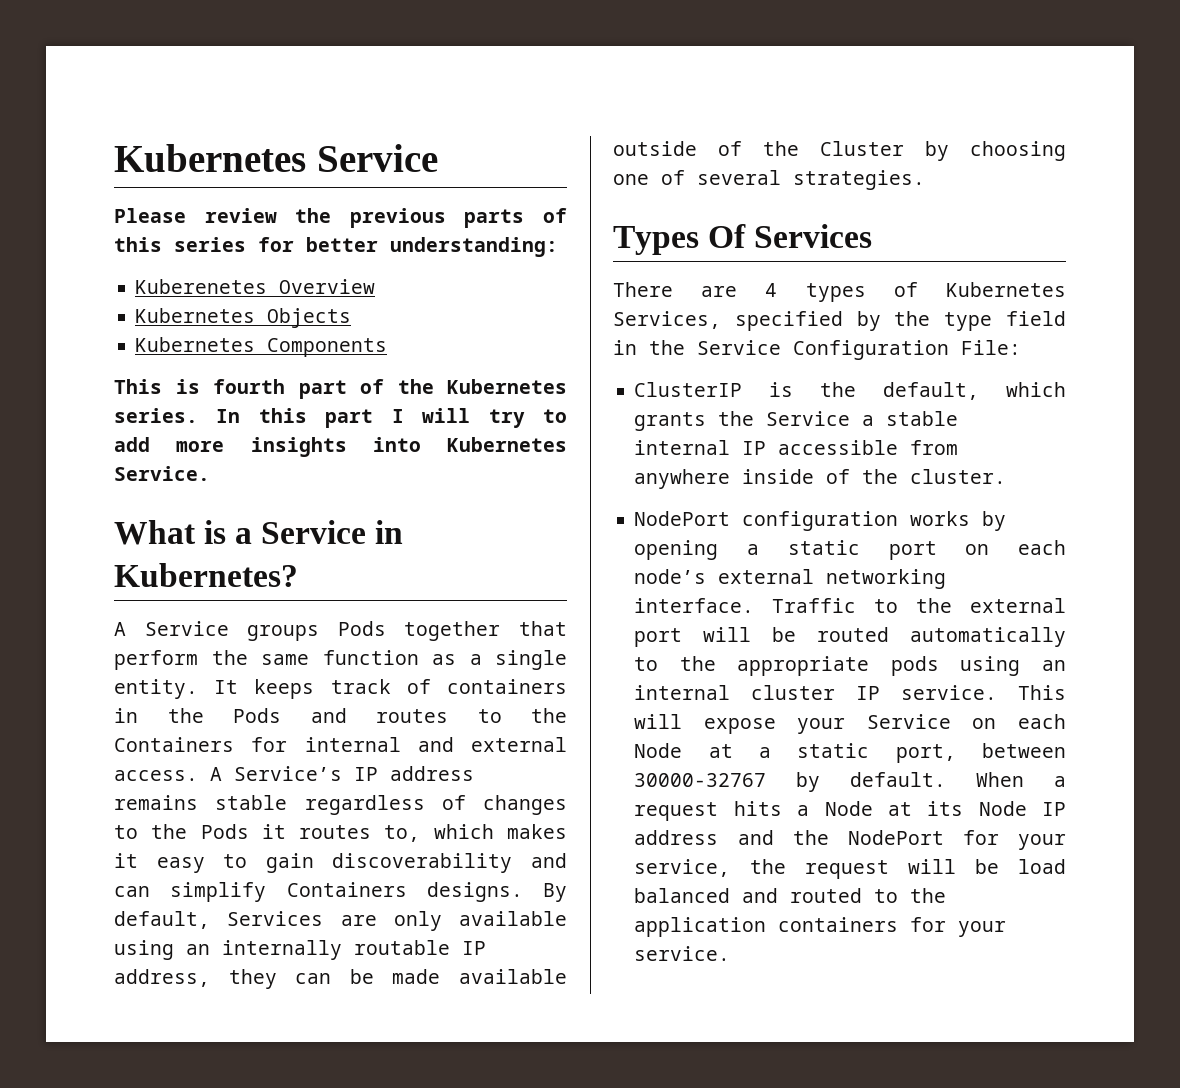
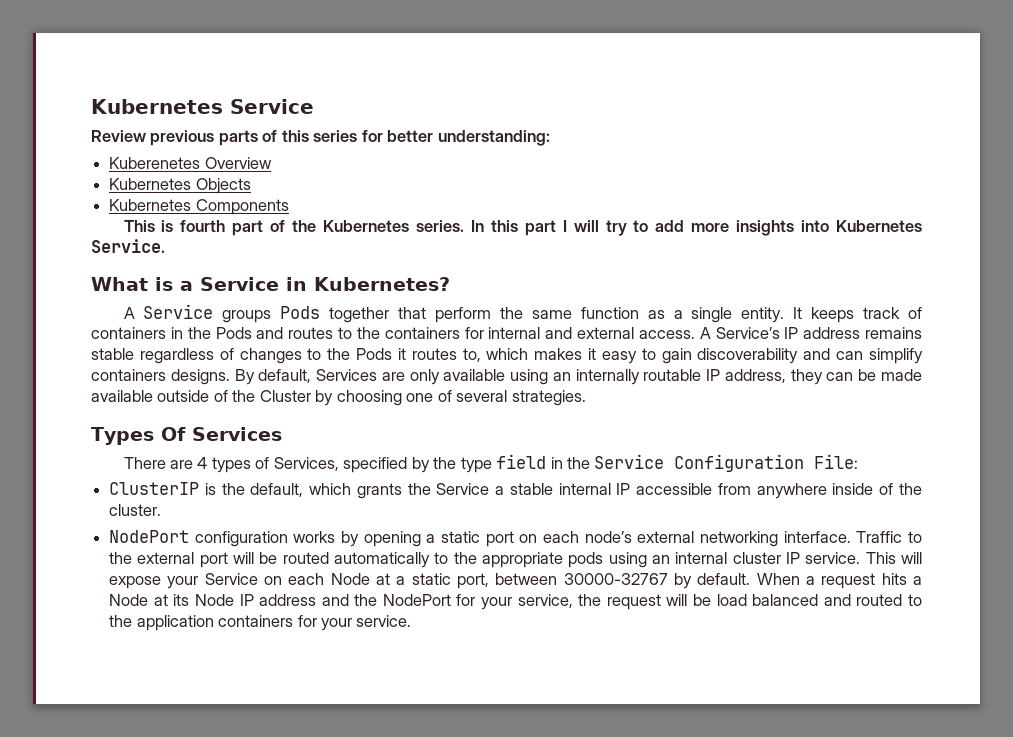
- Please review the previous parts of this series for better understanding:
+ Review previous parts of this series for better understanding:
- It keeps track of containers in the Pods and routes to the Containers for internal and external access.
+ It keeps track of containers in the Pods and routes to the containers for internal and external access.
- A Service’s IP address remains stable regardless of changes to the Pods it routes to, which makes it easy to gain discoverability and can simplify Containers designs.
+ A Service’s IP address remains stable regardless of changes to the Pods it routes to, which makes it easy to gain discoverability and can simplify containers designs.
- There are 4 types of Kubernetes Services, specified by the type field in the Service Configuration File:
+ There are 4 types of Services, specified by the type field in the Service Configuration File:

